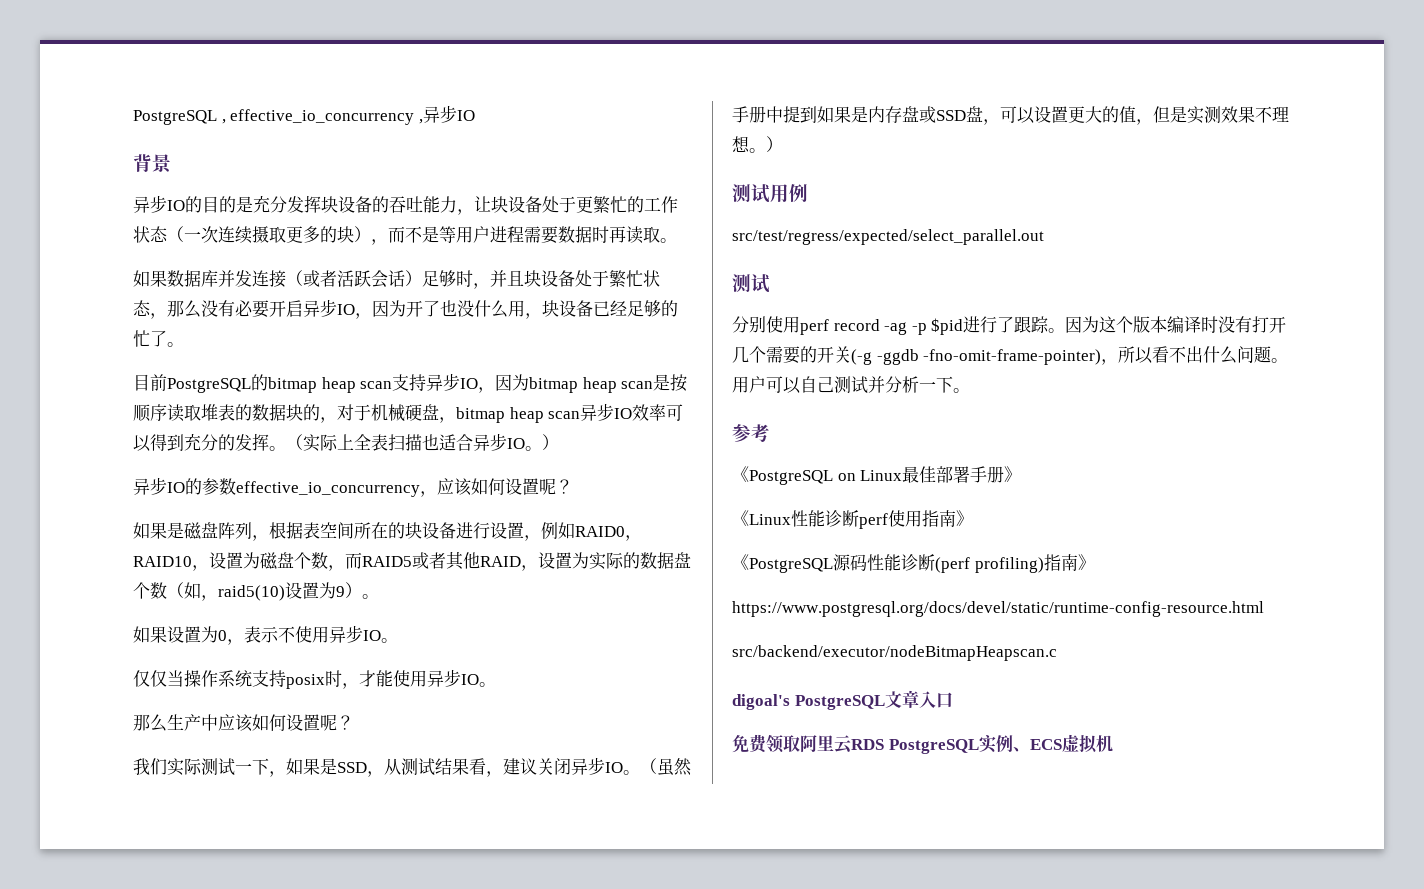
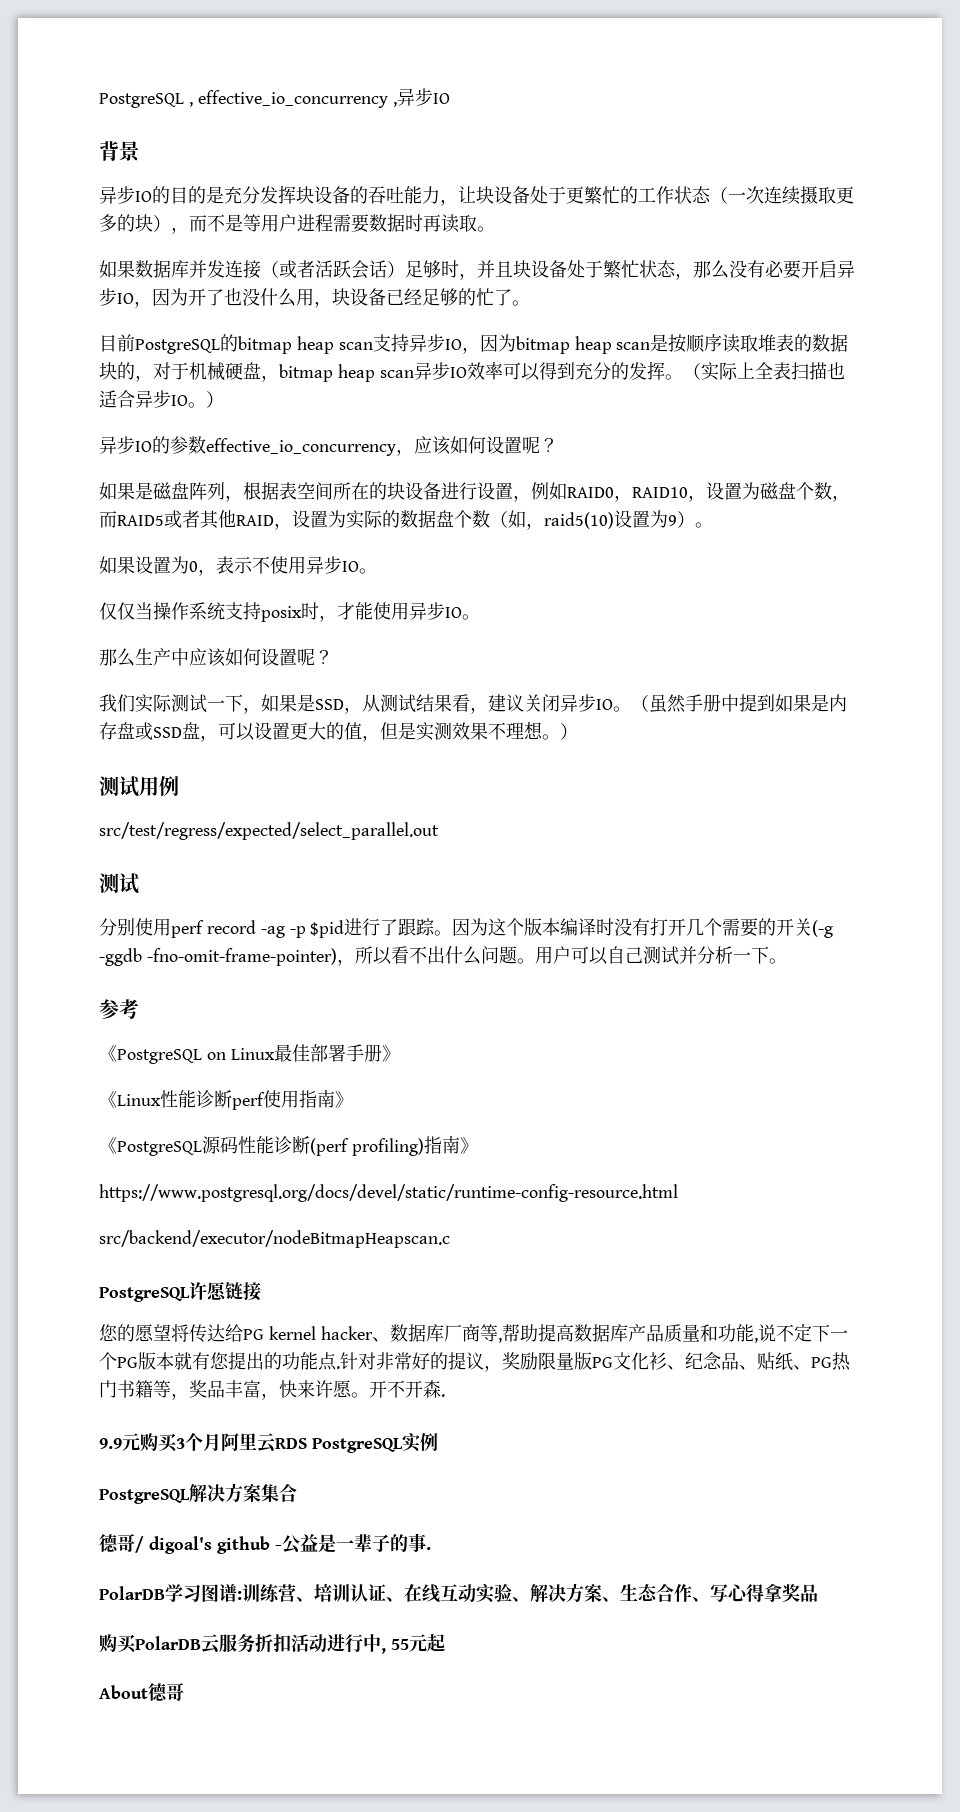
- digoal's PostgreSQL文章入口
- 免费领取阿里云RDS PostgreSQL实例、ECS虚拟机
+ PostgreSQL许愿链接
+ 您的愿望将传达给PG kernel hacker、数据库厂商等,帮助提高数据库产品质量和功能,说不定下一个PG版本就有您提出的功能点.针对非常好的提议，奖励限量版PG文化衫、纪念品、贴纸、PG热门书籍等，奖品丰富，快来许愿。开不开森.
+ 9.9元购买3个月阿里云RDS PostgreSQL实例
+ PostgreSQL解决方案集合
+ 德哥/ digoal's github -公益是一辈子的事.
+ PolarDB学习图谱:训练营、培训认证、在线互动实验、解决方案、生态合作、写心得拿奖品
+ 购买PolarDB云服务折扣活动进行中, 55元起
+ About德哥

